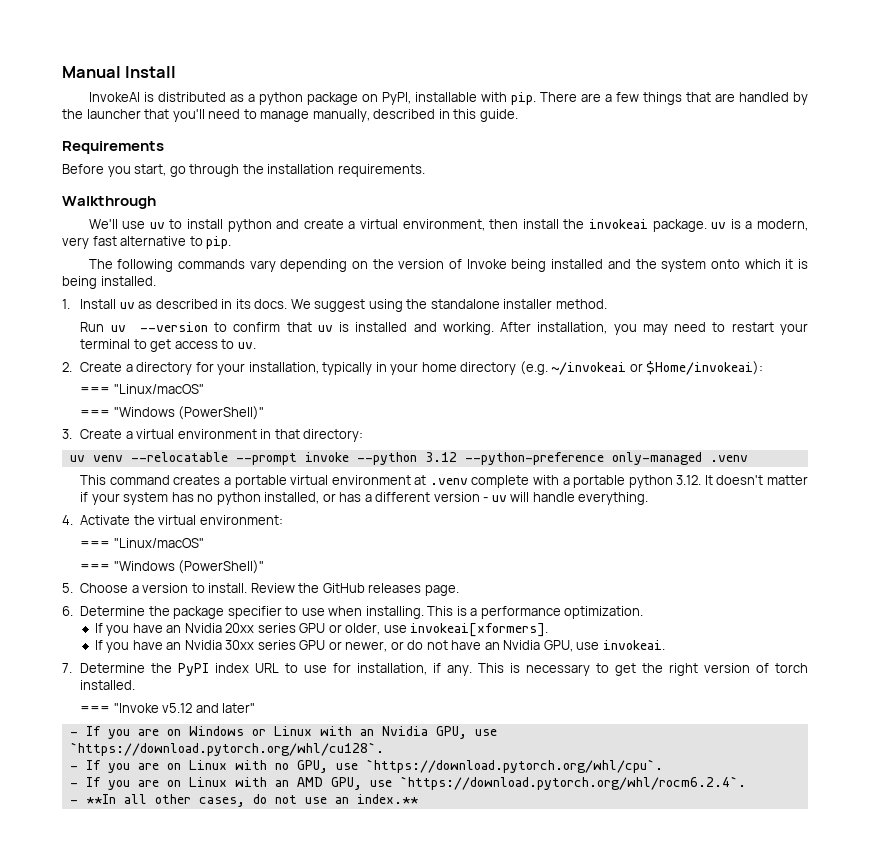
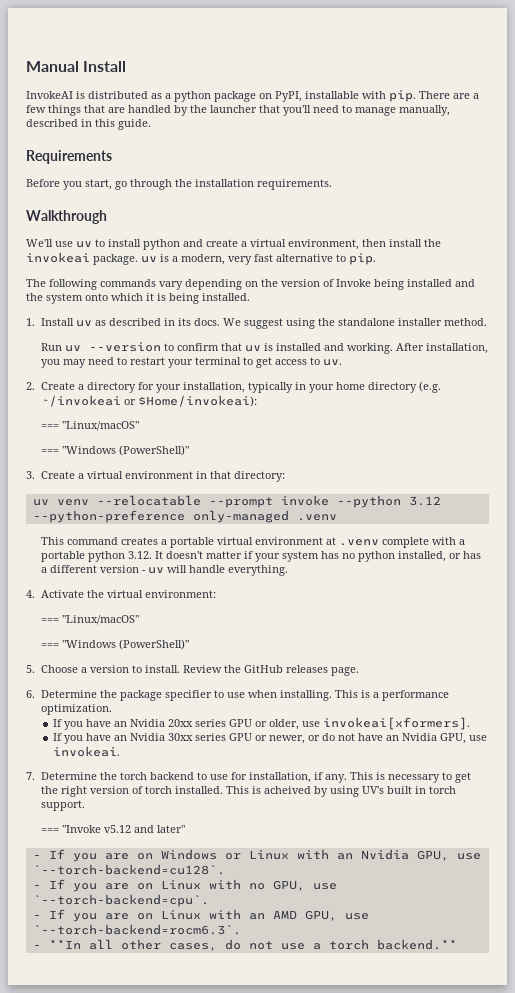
- 7. Determine the PyPI index URL to use for installation, if any.
+ 7. Determine the torch backend to use for installation, if any.
+ This is acheived by using UV's built in torch support.
- - If you are on Windows or Linux with an Nvidia GPU, use `https://download.pytorch.org/whl/cu128`.
+ - If you are on Windows or Linux with an Nvidia GPU, use `--torch-backend=cu128`.
- - If you are on Linux with no GPU, use `https://download.pytorch.org/whl/cpu`.
+ - If you are on Linux with no GPU, use `--torch-backend=cpu`.
- - If you are on Linux with an AMD GPU, use `https://download.pytorch.org/whl/rocm6.2.4`.
+ - If you are on Linux with an AMD GPU, use `--torch-backend=rocm6.3`.
- - **In all other cases, do not use an index.**
+ - **In all other cases, do not use a torch backend.**

